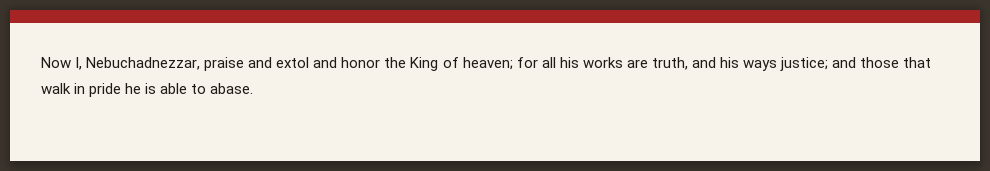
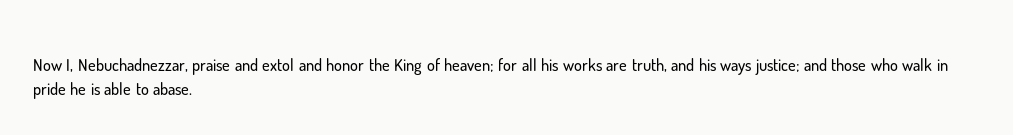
- Now I, Nebuchadnezzar, praise and extol and honor the King of heaven; for all his works are truth, and his ways justice; and those that walk in pride he is able to abase.
+ Now I, Nebuchadnezzar, praise and extol and honor the King of heaven; for all his works are truth, and his ways justice; and those who walk in pride he is able to abase.

